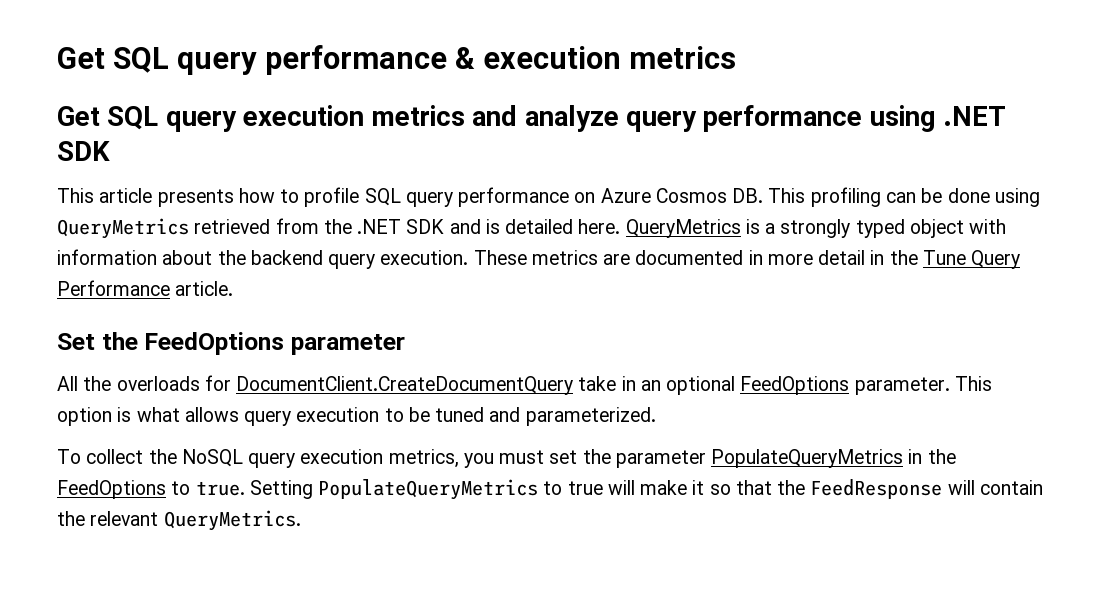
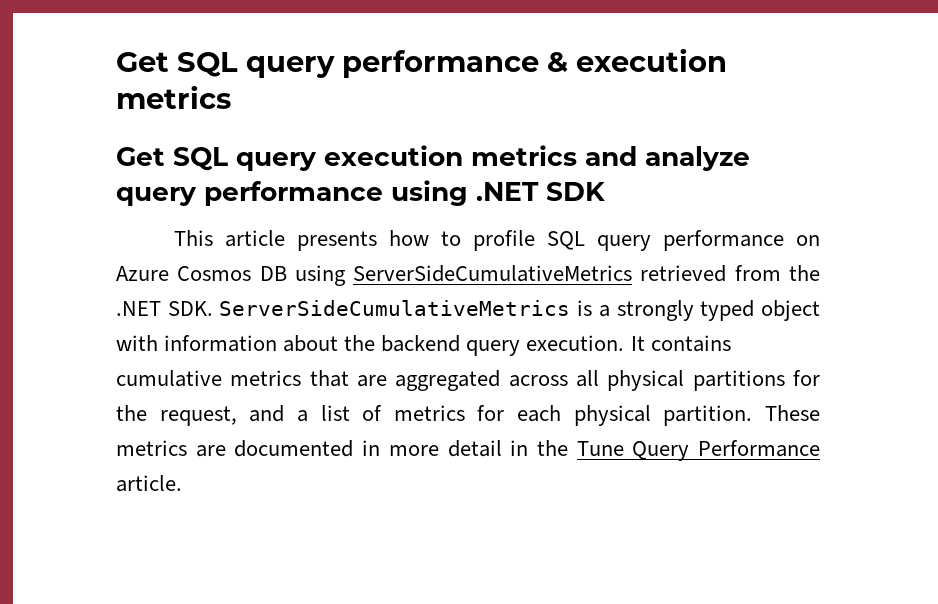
- This article presents how to profile SQL query performance on Azure Cosmos DB. This profiling can be done using QueryMetrics retrieved from the .NET SDK and is detailed here. QueryMetrics is a strongly typed object with information about the backend query execution.
+ This article presents how to profile SQL query performance on Azure Cosmos DB using ServerSideCumulativeMetrics retrieved from the .NET SDK. ServerSideCumulativeMetrics is a strongly typed object with information about the backend query execution.
+ It contains cumulative metrics that are aggregated across all physical partitions for the request, and a list of metrics for each physical partition.
- Set the FeedOptions parameter
- All the overloads for DocumentClient.CreateDocumentQuery take in an optional FeedOptions parameter. This option is what allows query execution to be tuned and parameterized.
- To collect the NoSQL query execution metrics, you must set the parameter PopulateQueryMetrics in the FeedOptions to true. Setting PopulateQueryMetrics to true will make it so that the FeedResponse will contain the relevant QueryMetrics.

